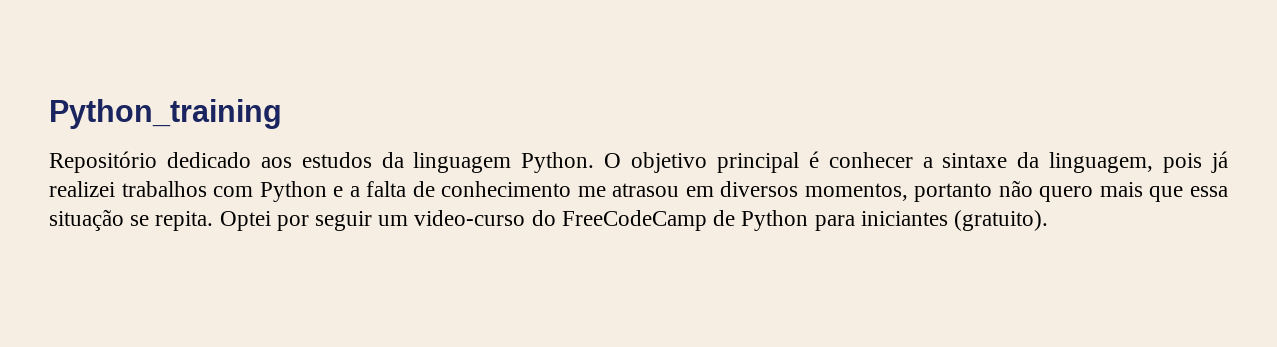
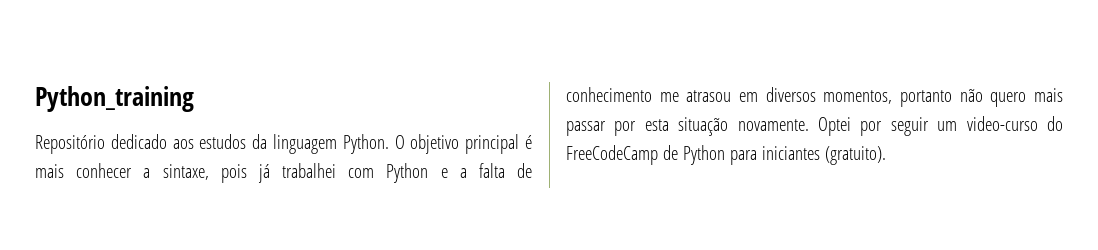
- O objetivo principal é conhecer a sintaxe da linguagem, pois já realizei trabalhos com Python e a falta de conhecimento me atrasou em diversos momentos, portanto não quero mais que essa situação se repita.
+ O objetivo principal é mais conhecer a sintaxe, pois já trabalhei com Python e a falta de conhecimento me atrasou em diversos momentos, portanto não quero mais passar por esta situação novamente.

